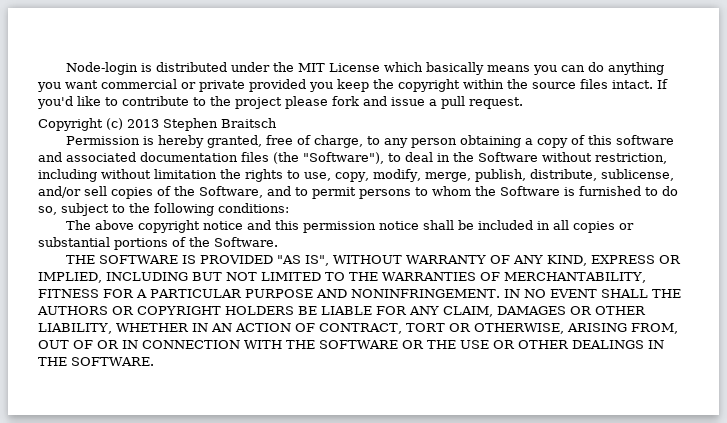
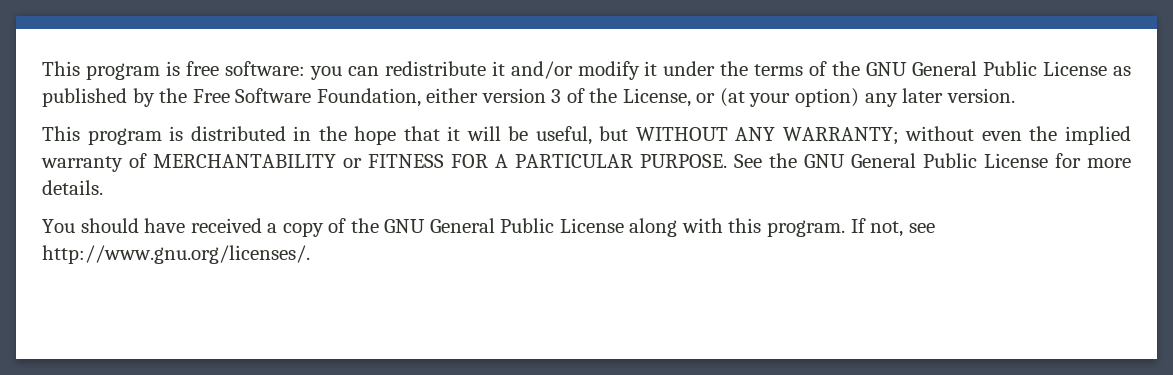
- Node-login is distributed under the MIT License which basically means you can do anything you want commercial or private provided you keep the copyright within the source files intact. If you'd like to contribute to the project please fork and issue a pull request.
- Copyright (c) 2013 Stephen Braitsch
- Permission is hereby granted, free of charge, to any person obtaining a copy of this software and associated documentation files (the "Software"), to deal in the Software without restriction, including without limitation the rights to use, copy, modify, merge, publish, distribute, sublicense, and/or sell copies of the Software, and to permit persons to whom the Software is furnished to do so, subject to the following conditions:
- The above copyright notice and this permission notice shall be included in all copies or substantial portions of the Software.
- THE SOFTWARE IS PROVIDED "AS IS", WITHOUT WARRANTY OF ANY KIND, EXPRESS OR IMPLIED, INCLUDING BUT NOT LIMITED TO THE WARRANTIES OF MERCHANTABILITY, FITNESS FOR A PARTICULAR PURPOSE AND NONINFRINGEMENT. IN NO EVENT SHALL THE AUTHORS OR COPYRIGHT HOLDERS BE LIABLE FOR ANY CLAIM, DAMAGES OR OTHER LIABILITY, WHETHER IN AN ACTION OF CONTRACT, TORT OR OTHERWISE, ARISING FROM, OUT OF OR IN CONNECTION WITH THE SOFTWARE OR THE USE OR OTHER DEALINGS IN THE SOFTWARE.
+ This program is free software: you can redistribute it and/or modify it under the terms of the GNU General Public License as published by the Free Software Foundation, either version 3 of the License, or (at your option) any later version.
+ This program is distributed in the hope that it will be useful, but WITHOUT ANY WARRANTY; without even the implied warranty of MERCHANTABILITY or FITNESS FOR A PARTICULAR PURPOSE. See the GNU General Public License for more details.
+ You should have received a copy of the GNU General Public License along with this program. If not, see http://www.gnu.org/licenses/.

